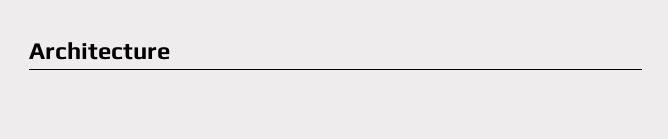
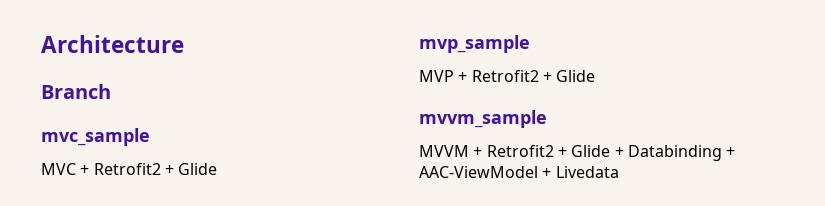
+ Branch
+ mvc_sample
+ MVC + Retrofit2 + Glide
+ mvp_sample
+ MVP + Retrofit2 + Glide
+ mvvm_sample
+ MVVM + Retrofit2 + Glide + Databinding + AAC-ViewModel + Livedata

